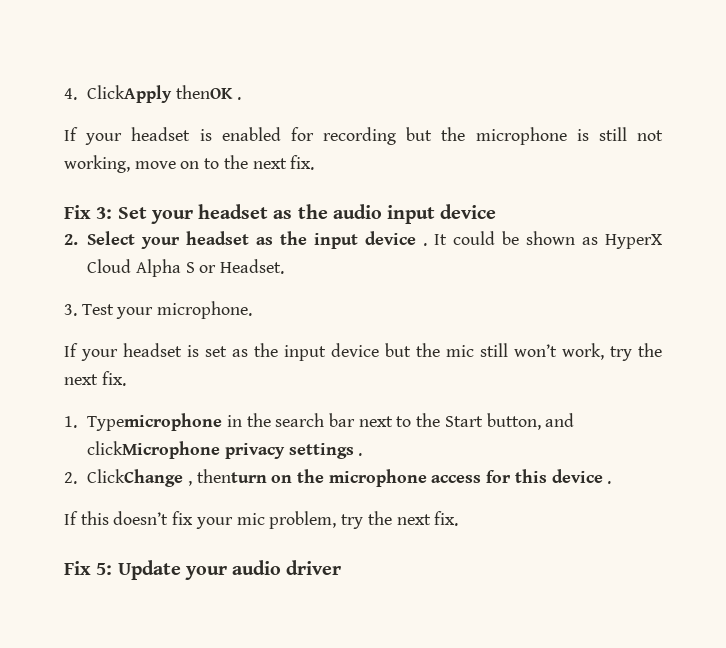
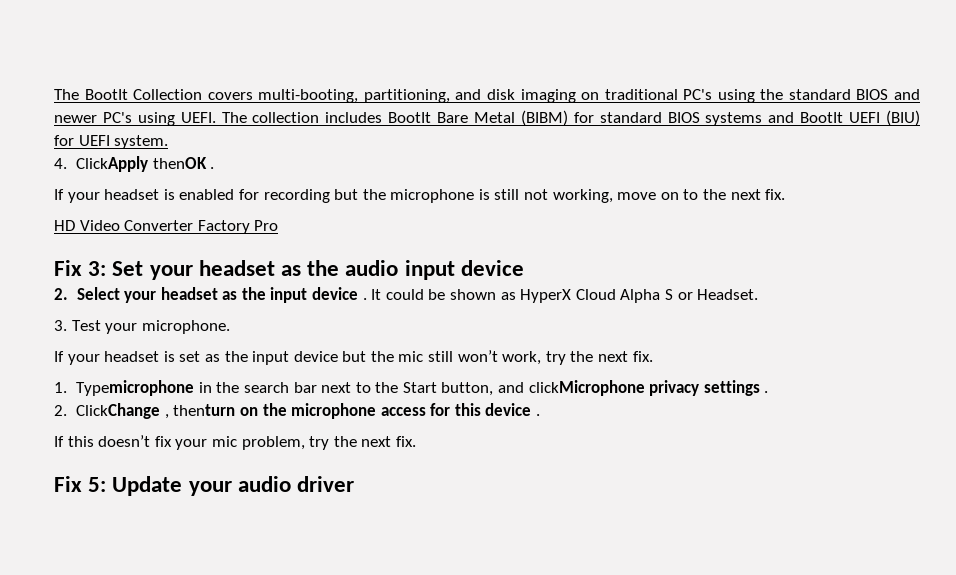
+ The BootIt Collection covers multi-booting, partitioning, and disk imaging on traditional PC's using the standard BIOS and newer PC's using UEFI. The collection includes BootIt Bare Metal (BIBM) for standard BIOS systems and BootIt UEFI (BIU) for UEFI system.
+ HD Video Converter Factory Pro

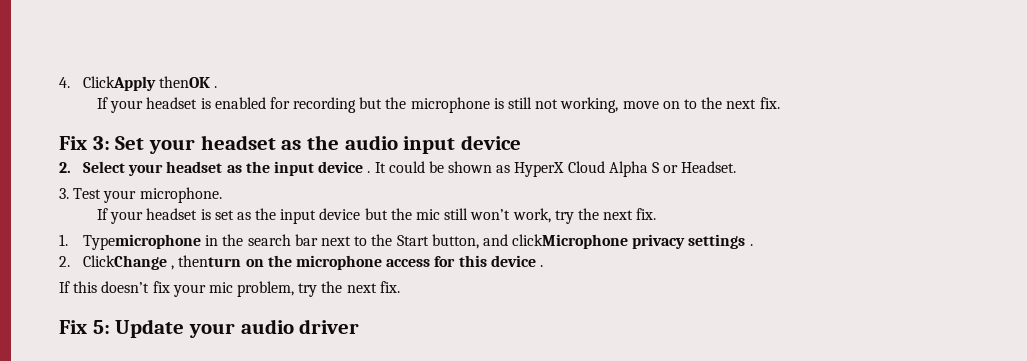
- The BootIt Collection covers multi-booting, partitioning, and disk imaging on traditional PC's using the standard BIOS and newer PC's using UEFI. The collection includes BootIt Bare Metal (BIBM) for standard BIOS systems and BootIt UEFI (BIU) for UEFI system.
- HD Video Converter Factory Pro

